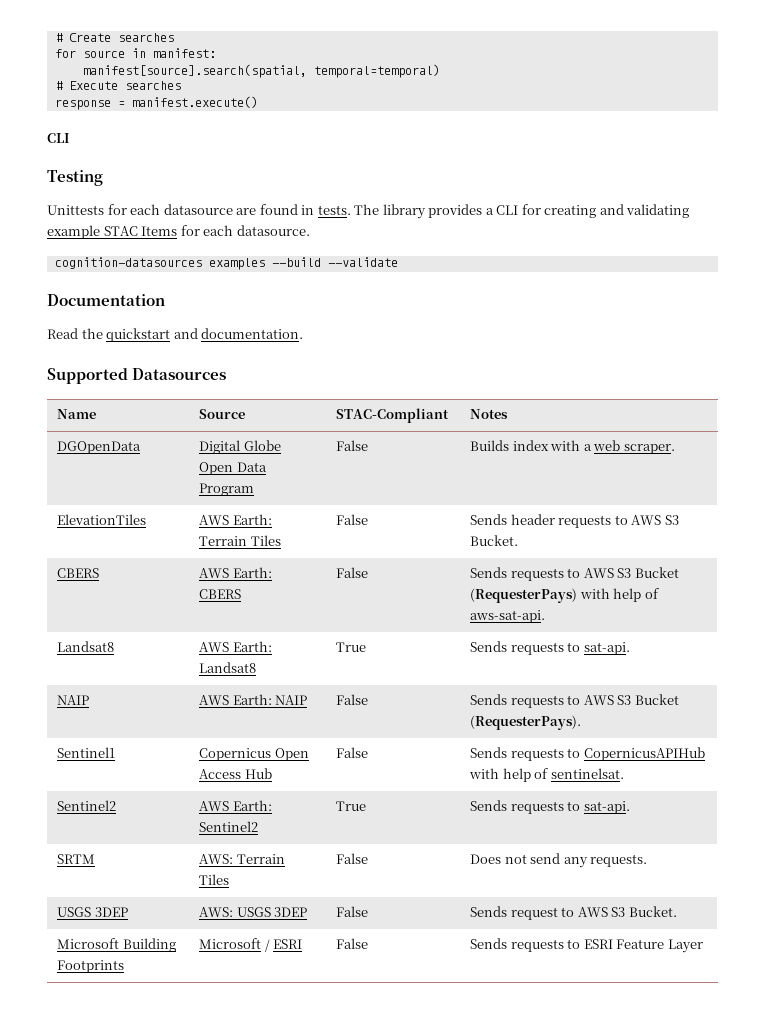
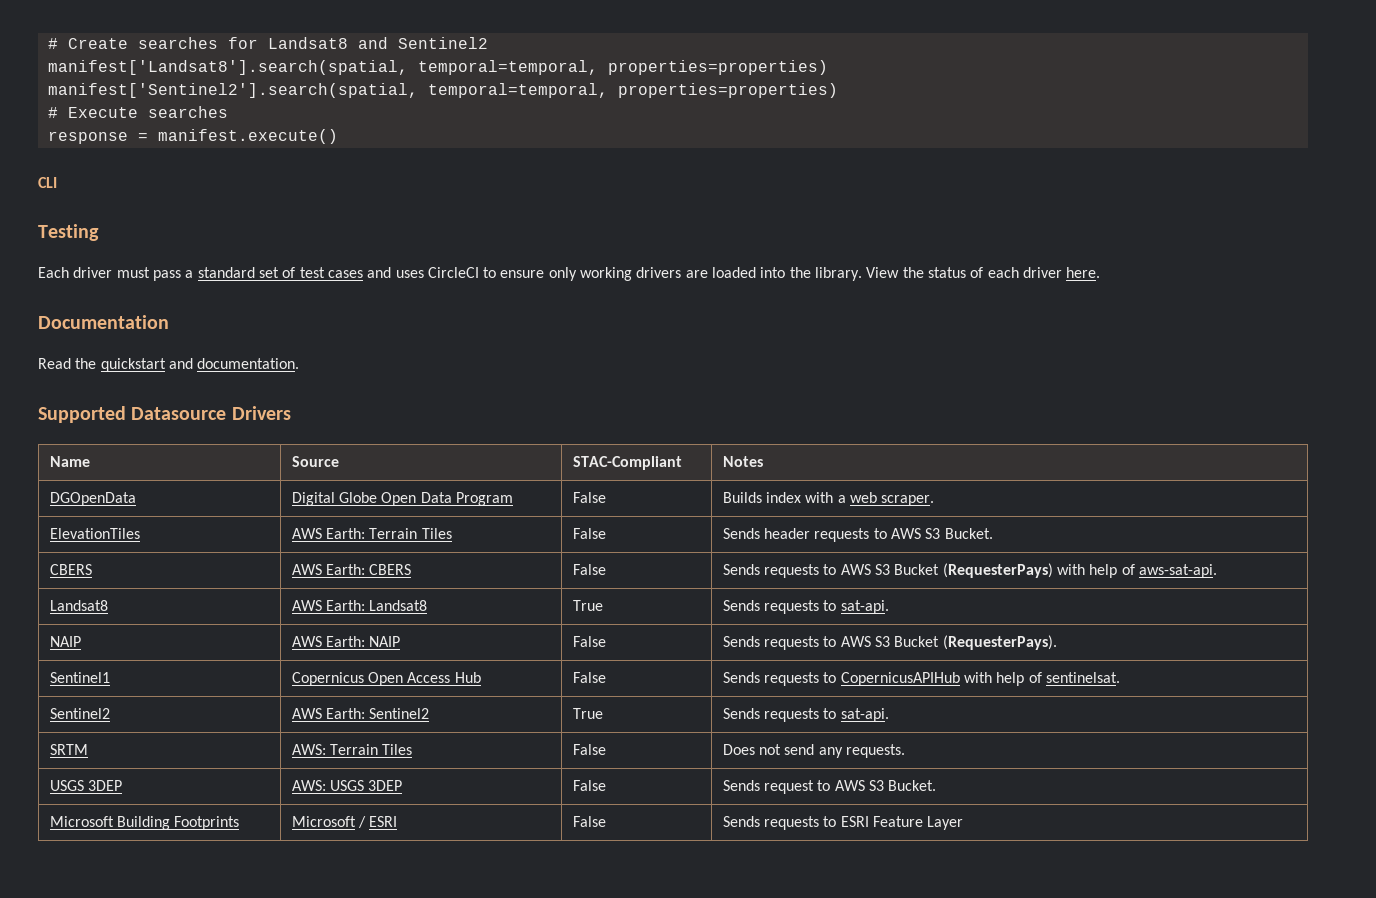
- # Create searches
- for source in manifest:
- manifest[source].search(spatial, temporal=temporal)
+ # Create searches for Landsat8 and Sentinel2
+ manifest['Landsat8'].search(spatial, temporal=temporal, properties=properties)
+ manifest['Sentinel2'].search(spatial, temporal=temporal, properties=properties)
- Unittests for each datasource are found in tests. The library provides a CLI for creating and validating example STAC Items for each datasource.
- cognition-datasources examples --build --validate
+ Each driver must pass a standard set of test cases and uses CircleCI to ensure only working drivers are loaded into the library. View the status of each driver here.
- Supported Datasources
+ Supported Datasource Drivers

